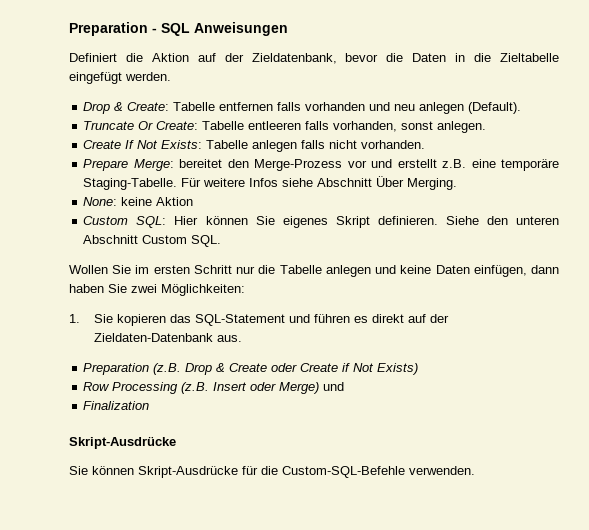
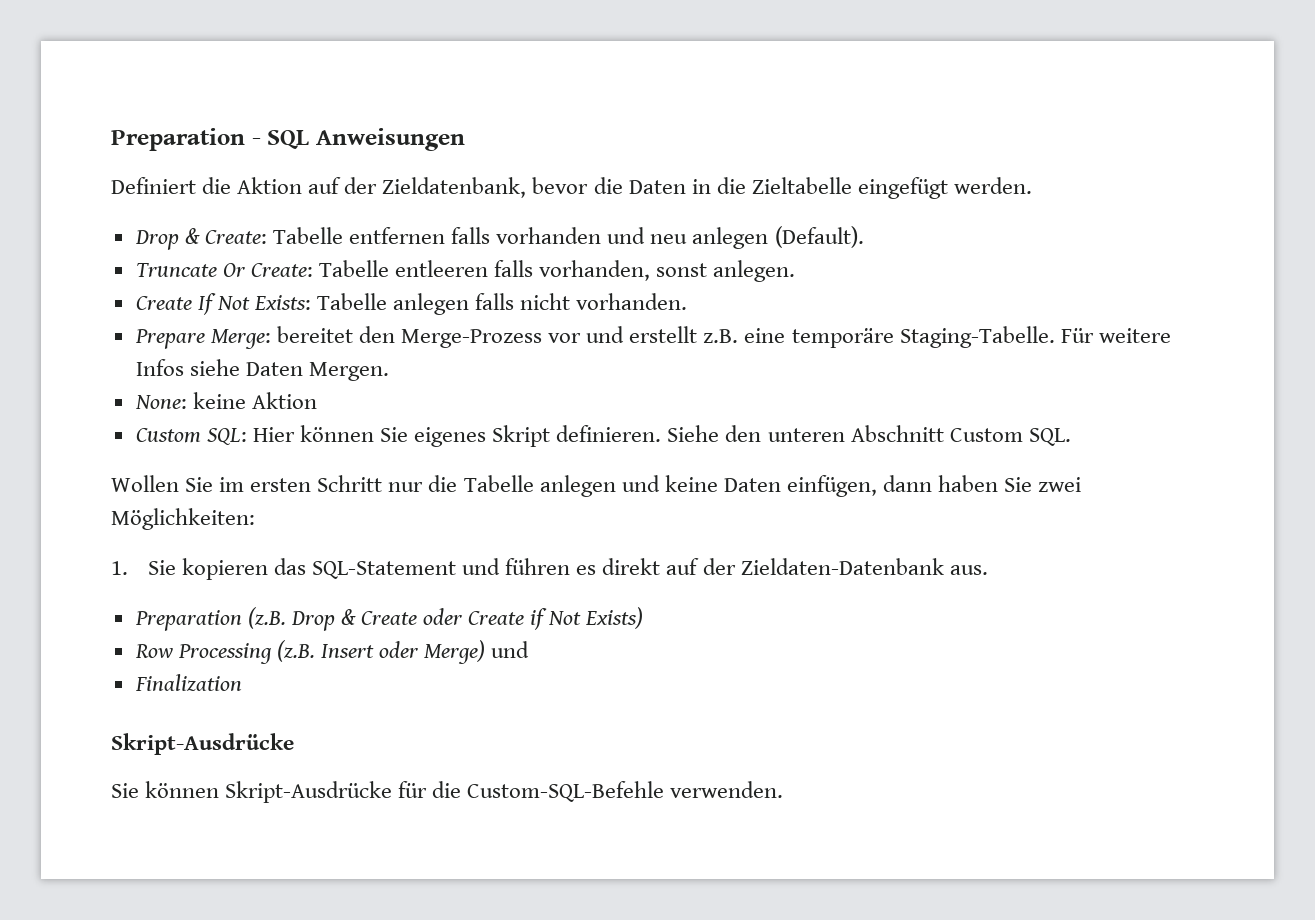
- Für weitere Infos siehe Abschnitt Über Merging.
+ Für weitere Infos siehe Daten Mergen.

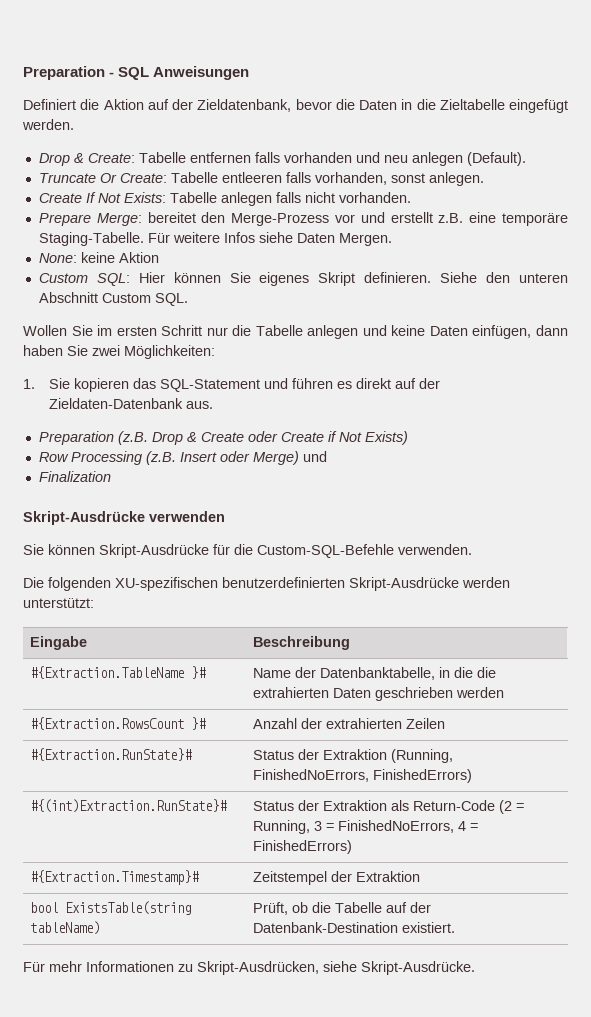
  Finalization
- Skript-Ausdrücke
+ Skript-Ausdrücke verwenden
+ Die folgenden XU-spezifischen benutzerdefinierten Skript-Ausdrücke werden unterstützt:
+ Eingabe | Beschreibung
+ #{Extraction.TableName }# | Name der Datenbanktabelle, in die die extrahierten Daten geschrieben werden
+ #{Extraction.RowsCount }# | Anzahl der extrahierten Zeilen
+ #{Extraction.RunState}# | Status der Extraktion (Running, FinishedNoErrors, FinishedErrors)
+ #{(int)Extraction.RunState}# | Status der Extraktion als Return-Code (2 = Running, 3 = FinishedNoErrors, 4 = FinishedErrors)
+ #{Extraction.Timestamp}# | Zeitstempel der Extraktion
+ bool ExistsTable(string tableName) | Prüft, ob die Tabelle auf der Datenbank-Destination existiert.
+ Für mehr Informationen zu Skript-Ausdrücken, siehe Skript-Ausdrücke.

